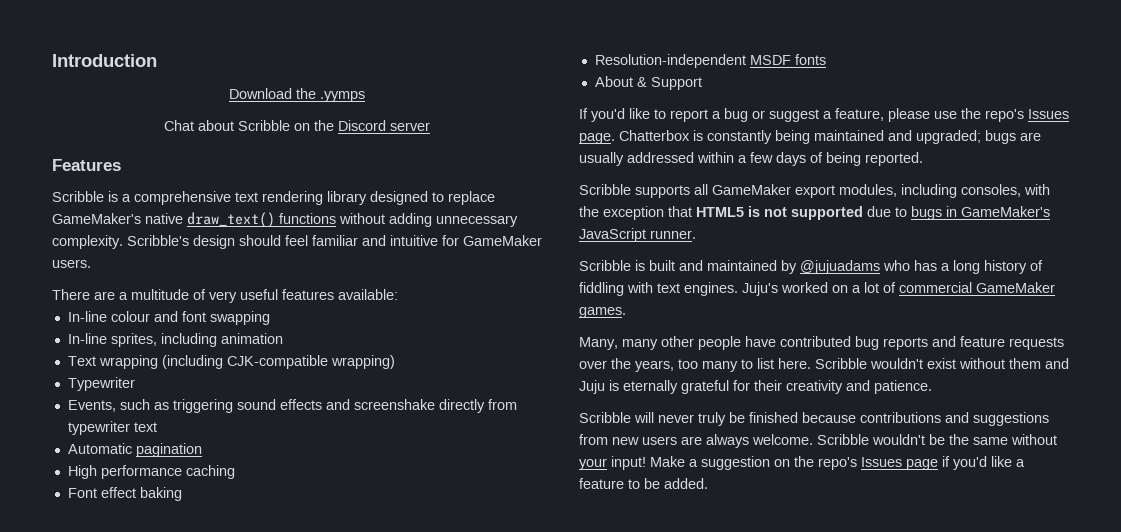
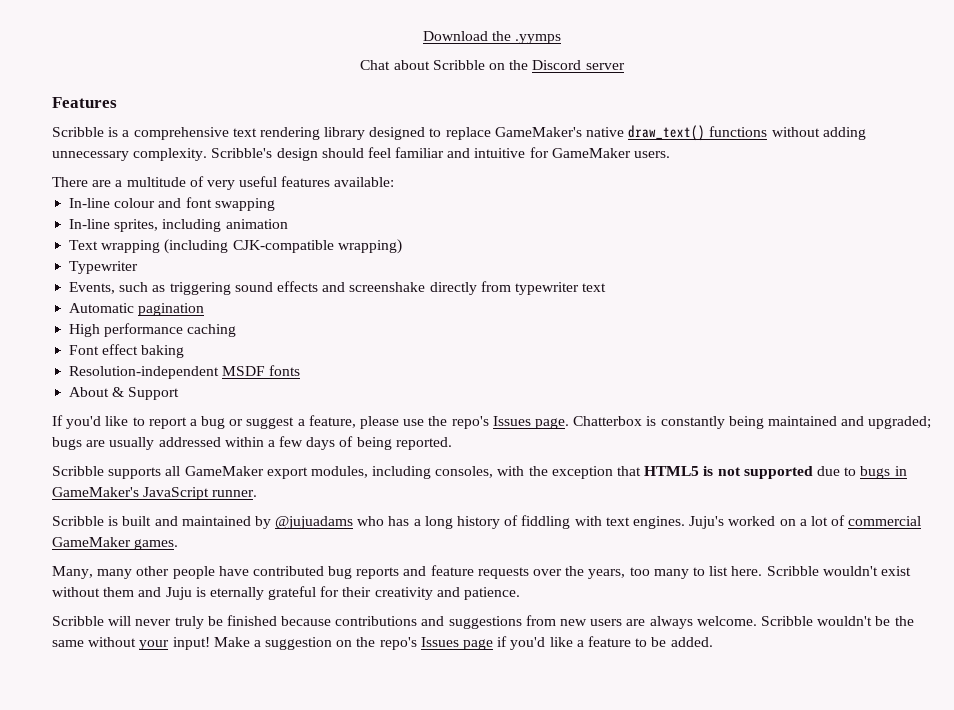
- Introduction

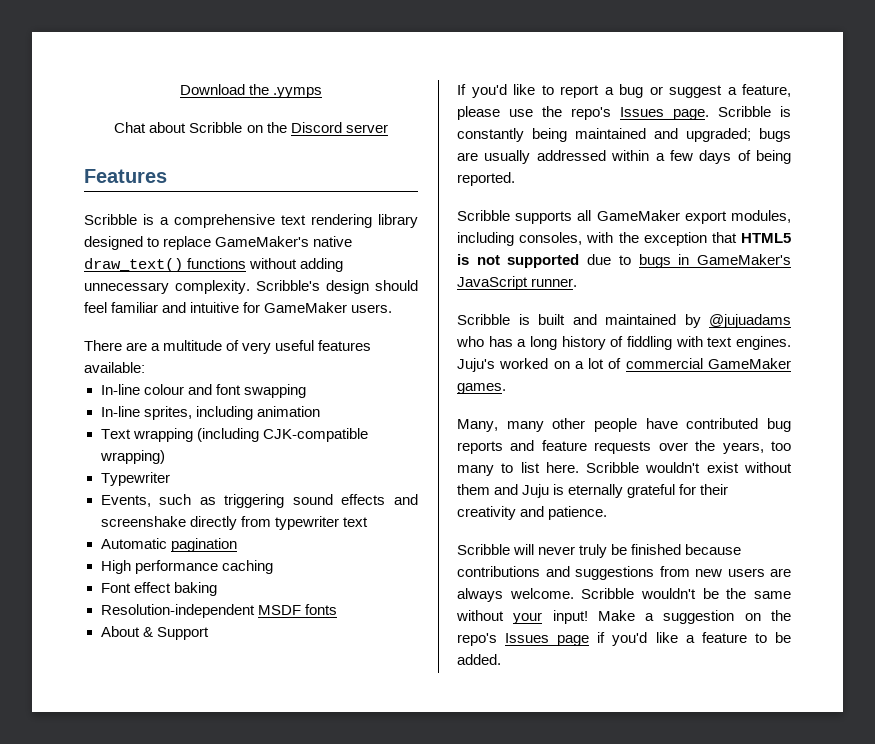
- Chatterbox is constantly being maintained and upgraded; bugs are usually addressed within a few days of being reported.
+ Scribble is constantly being maintained and upgraded; bugs are usually addressed within a few days of being reported.

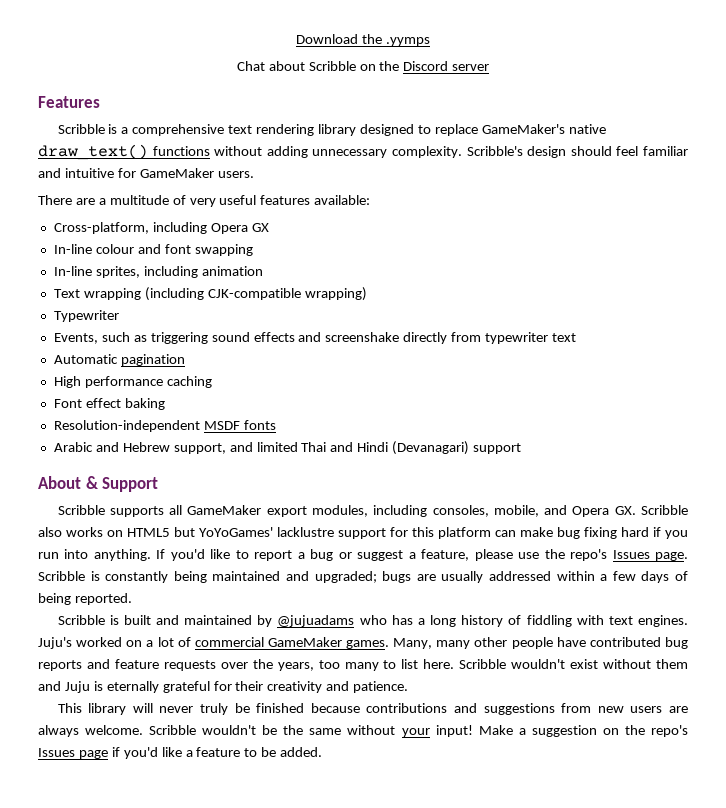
+ Cross-platform, including Opera GX
+ Arabic and Hebrew support, and limited Thai and Hindi (Devanagari) support
  About & Support
- If you'd like to report a bug or suggest a feature, please use the repo's Issues page.
+ Scribble supports all GameMaker export modules, including consoles, mobile, and Opera GX. Scribble also works on HTML5 but YoYoGames' lacklustre support for this platform can make bug fixing hard if you run into anything. If you'd like to report a bug or suggest a feature, please use the repo's Issues page.
- Scribble supports all GameMaker export modules, including consoles, with the exception that HTML5 is not supported due to bugs in GameMaker's JavaScript runner.
- Juju's worked on a lot of commercial GameMaker games.
- Many, many other people have contributed bug reports and feature requests over the years, too many to list here.
+ Juju's worked on a lot of commercial GameMaker games. Many, many other people have contributed bug reports and feature requests over the years, too many to list here.
- Scribble will never truly be finished because contributions and suggestions from new users are always welcome.
+ This library will never truly be finished because contributions and suggestions from new users are always welcome.

